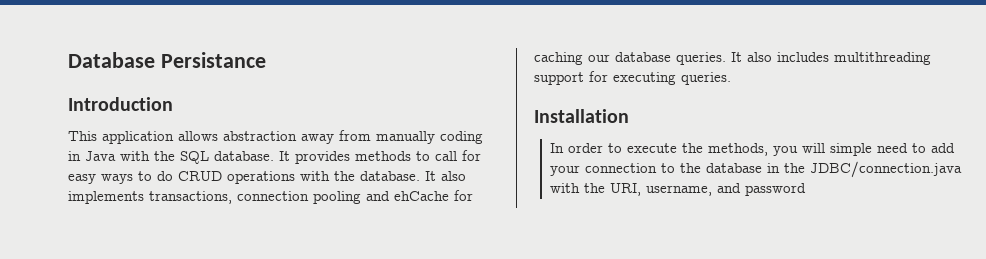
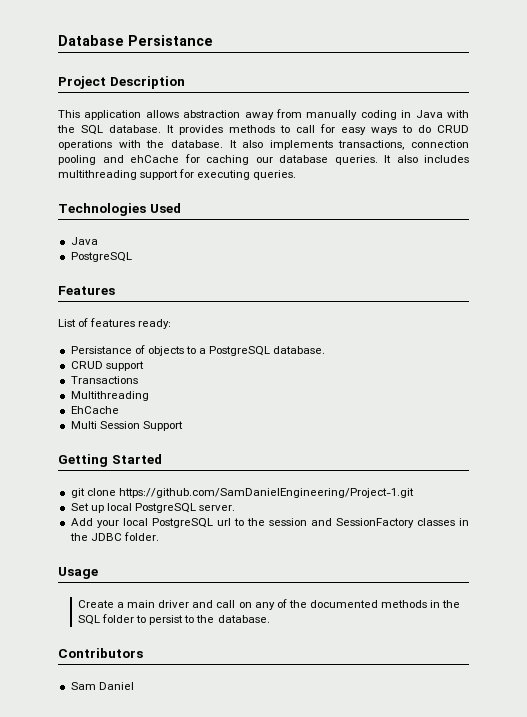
- Introduction
+ Project Description
- Installation
- In order to execute the methods, you will simple need to add your connection to the database in the JDBC/connection.java with the URI, username, and password
+ Technologies Used
+ Java
+ PostgreSQL
+ Features
+ List of features ready:
+ Persistance of objects to a PostgreSQL database.
+ CRUD support
+ Transactions
+ Multithreading
+ EhCache
+ Multi Session Support
+ Getting Started
+ git clone https://github.com/SamDanielEngineering/Project-1.git
+ Set up local PostgreSQL server.
+ Add your local PostgreSQL url to the session and SessionFactory classes in the JDBC folder.
+ Usage
+ Create a main driver and call on any of the documented methods in the SQL folder to persist to the database.
+ Contributors
+ Sam Daniel

